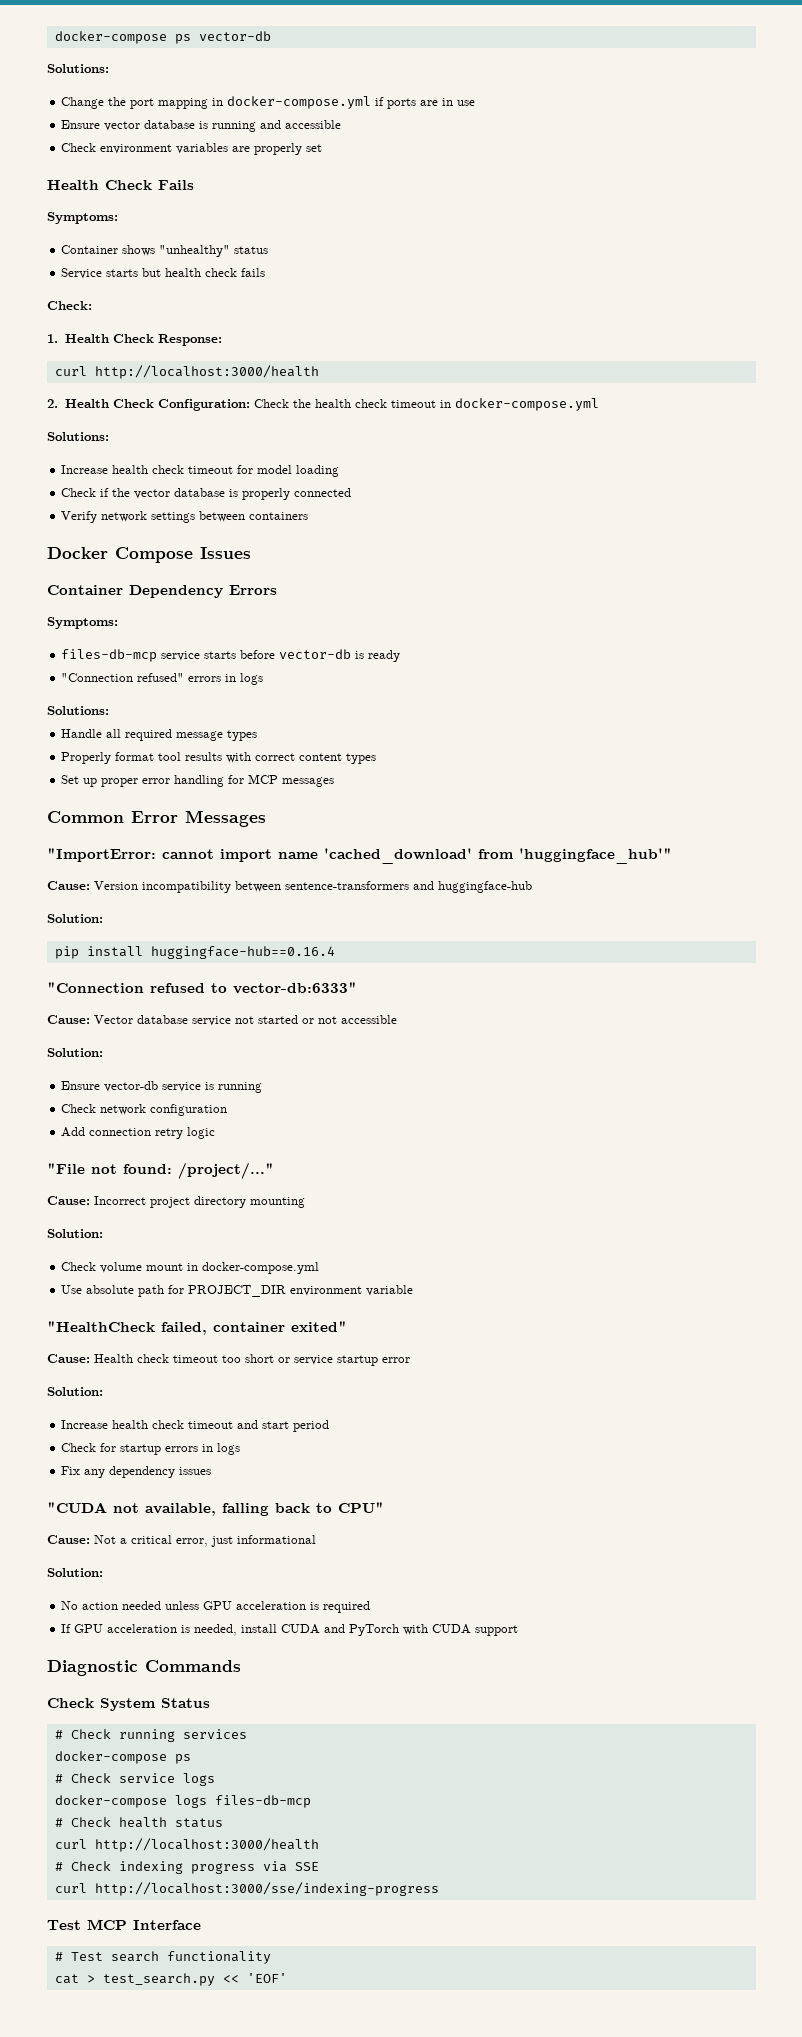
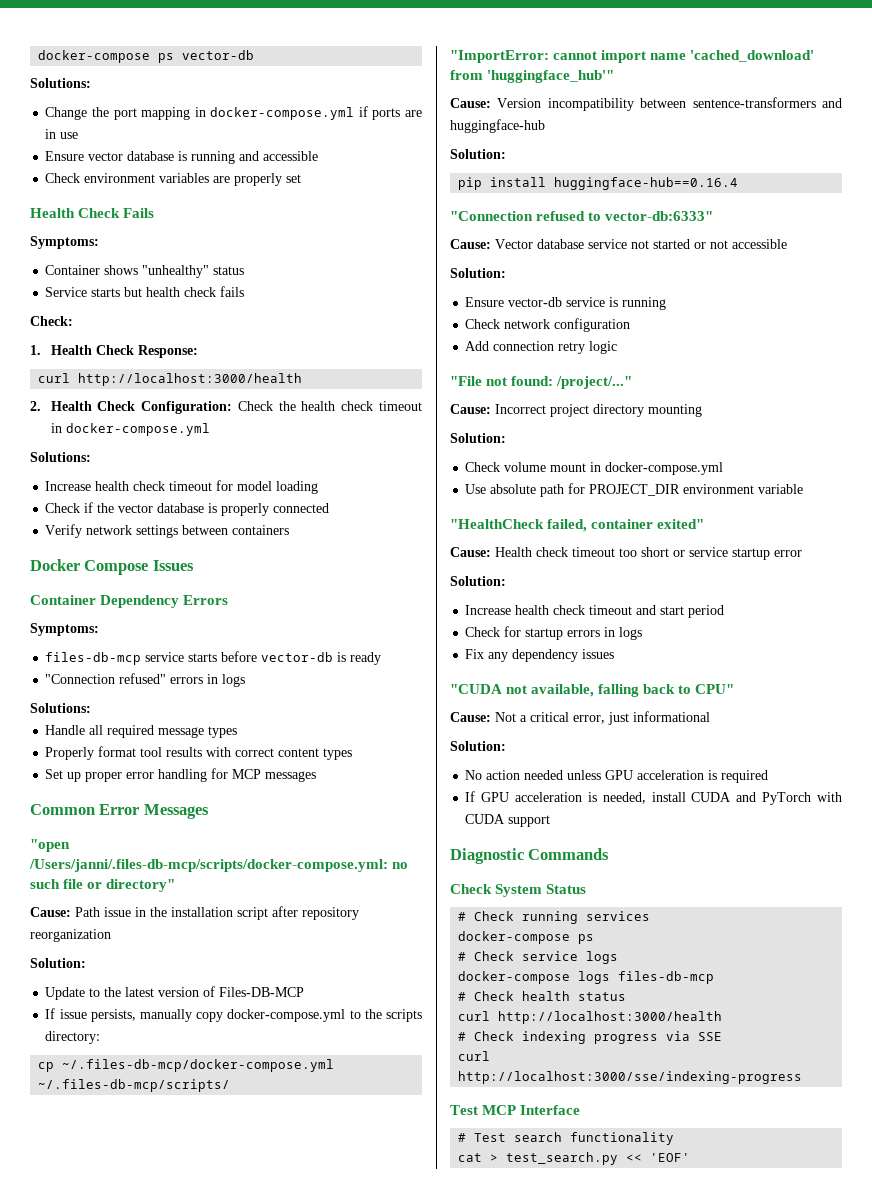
+ "open /Users/janni/.files-db-mcp/scripts/docker-compose.yml: no such file or directory"
+ Cause: Path issue in the installation script after repository reorganization
+ Solution:
+ Update to the latest version of Files-DB-MCP
+ If issue persists, manually copy docker-compose.yml to the scripts directory:
+ cp ~/.files-db-mcp/docker-compose.yml ~/.files-db-mcp/scripts/

